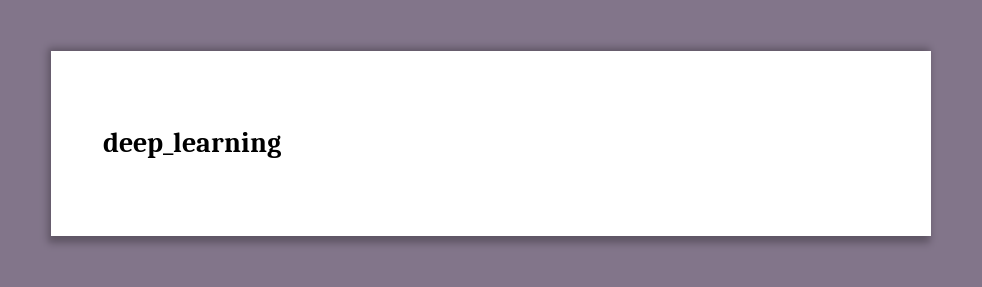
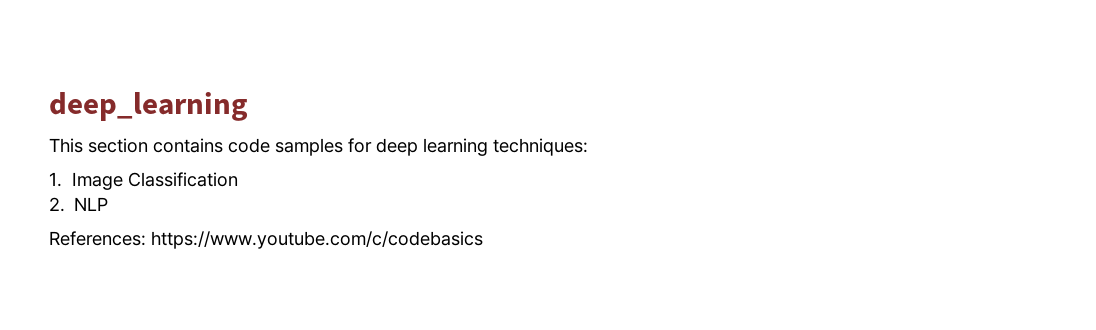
+ This section contains code samples for deep learning techniques:
+ 1. Image Classification
+ 2. NLP
+ References: https://www.youtube.com/c/codebasics

